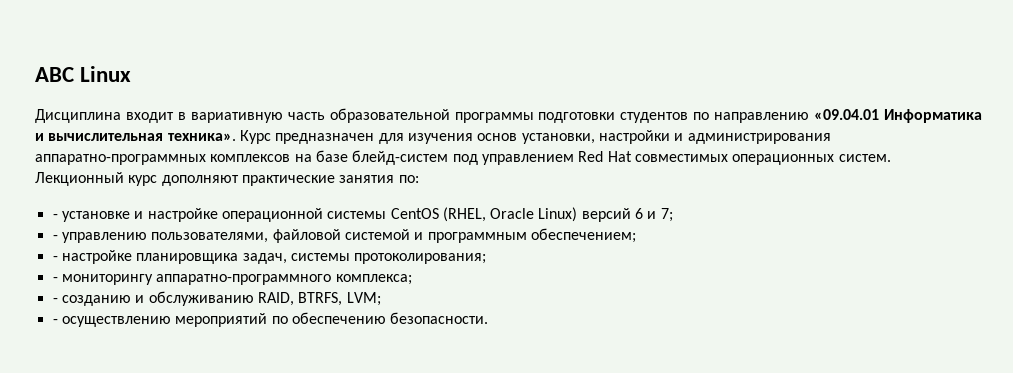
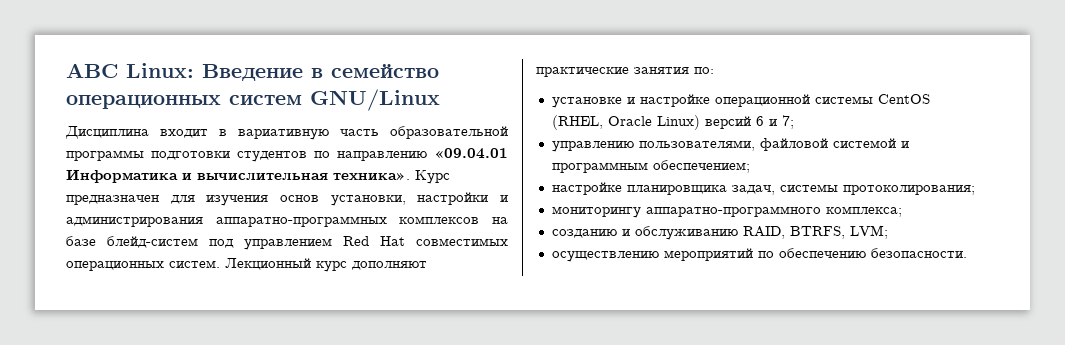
- ABC Linux
+ ABC Linux: Введение в семейство операционных систем GNU/Linux
- - установке и настройке операционной системы CentOS (RHEL, Oracle Linux) версий 6 и 7;
+ установке и настройке операционной системы CentOS (RHEL, Oracle Linux) версий 6 и 7;
- - управлению пользователями, файловой системой и программным обеспечением;
+ управлению пользователями, файловой системой и программным обеспечением;
- - настройке планировщика задач, системы протоколирования;
+ настройке планировщика задач, системы протоколирования;
- - мониторингу аппаратно-программного комплекса;
+ мониторингу аппаратно-программного комплекса;
- - созданию и обслуживанию RAID, BTRFS, LVM;
+ созданию и обслуживанию RAID, BTRFS, LVM;
- - осуществлению мероприятий по обеспечению безопасности.
+ осуществлению мероприятий по обеспечению безопасности.

